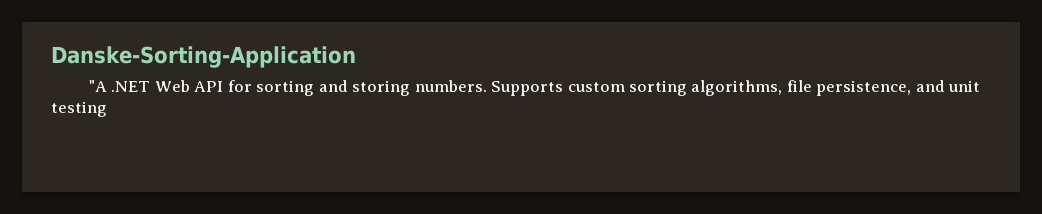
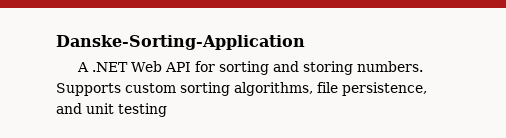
- "A .NET Web API for sorting and storing numbers.
+ A .NET Web API for sorting and storing numbers.

